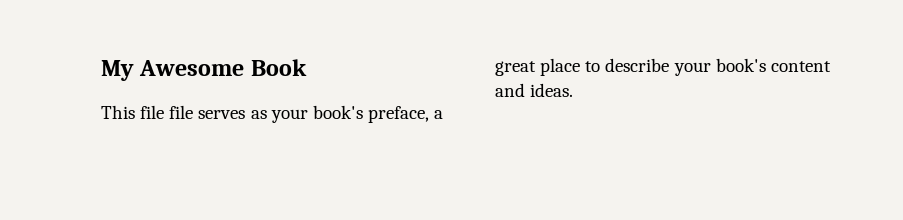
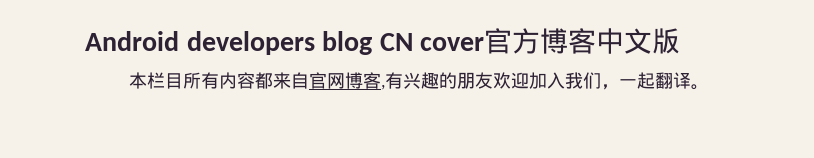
- My Awesome Book
- This file file serves as your book's preface, a great place to describe your book's content and ideas.
+ Android developers blog CN cover官方博客中文版
+ 本栏目所有内容都来自官网博客,有兴趣的朋友欢迎加入我们，一起翻译。

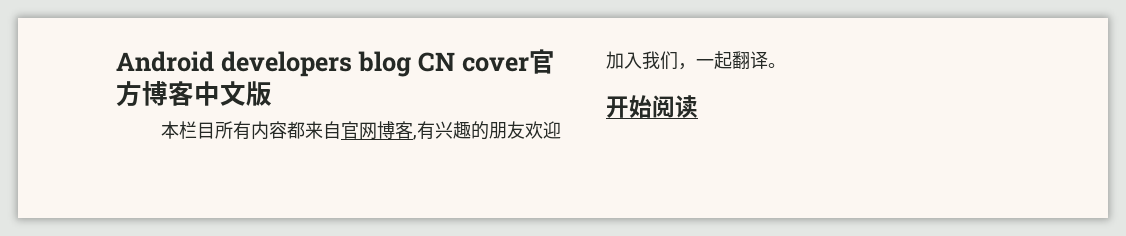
+ 开始阅读

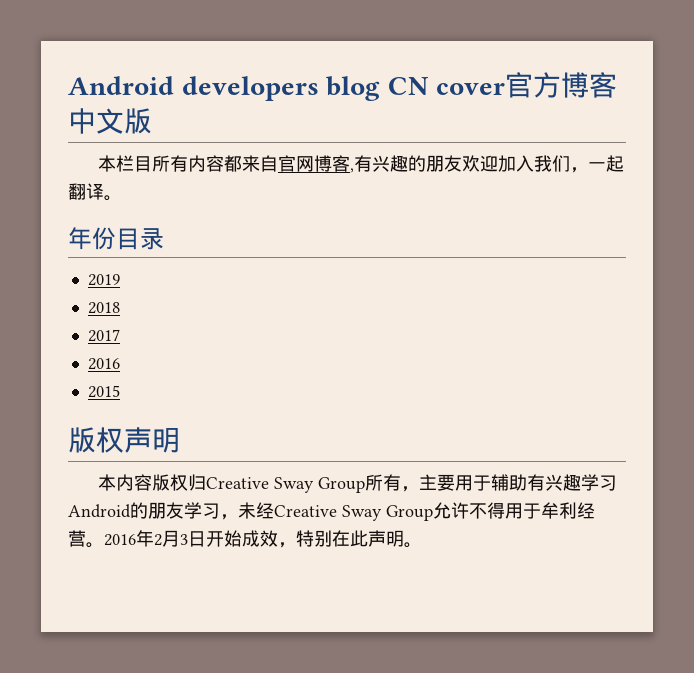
- 开始阅读
+ 年份目录
+ 2019
+ 2018
+ 2017
+ 2016
+ 2015
+ 版权声明
+ 本内容版权归Creative Sway Group所有，主要用于辅助有兴趣学习Android的朋友学习，未经Creative Sway Group允许不得用于牟利经营。2016年2月3日开始成效，特别在此声明。

